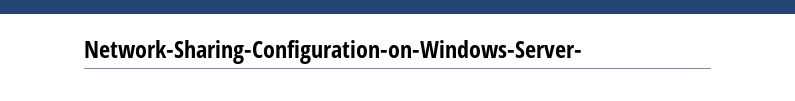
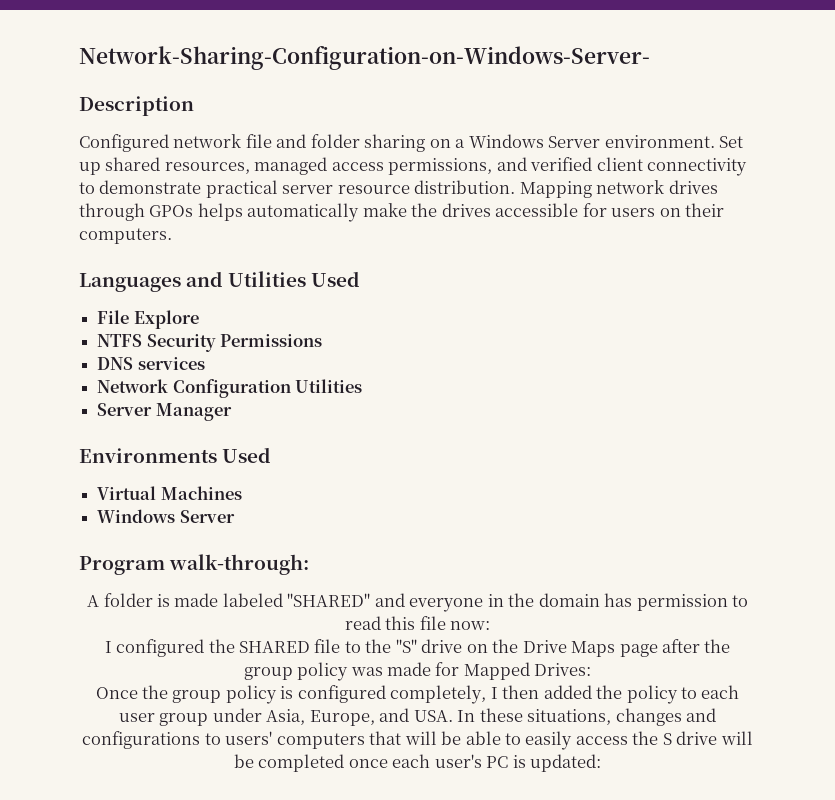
+ Description
+ Configured network file and folder sharing on a Windows Server environment. Set up shared resources, managed access permissions, and verified client connectivity to demonstrate practical server resource distribution. Mapping network drives through GPOs helps automatically make the drives accessible for users on their computers.
+ Languages and Utilities Used
+ File Explore
+ NTFS Security Permissions
+ DNS services
+ Network Configuration Utilities
+ Server Manager
+ Environments Used
+ Virtual Machines
+ Windows Server
+ Program walk-through:
+ A folder is made labeled "SHARED" and everyone in the domain has permission to read this file now:
+ I configured the SHARED file to the "S" drive on the Drive Maps page after the group policy was made for Mapped Drives:
+ Once the group policy is configured completely, I then added the policy to each user group under Asia, Europe, and USA. In these situations, changes and configurations to users' computers that will be able to easily access the S drive will be completed once each user's PC is updated:

